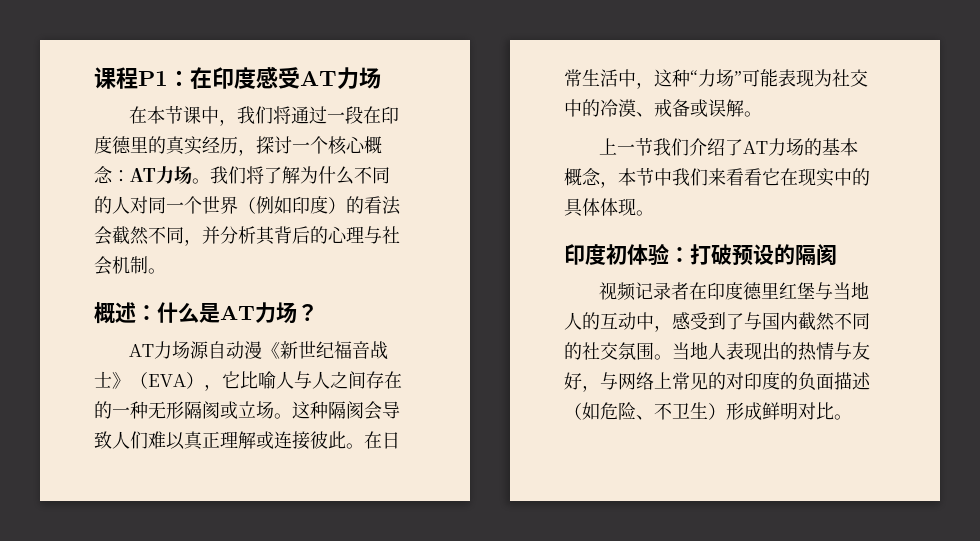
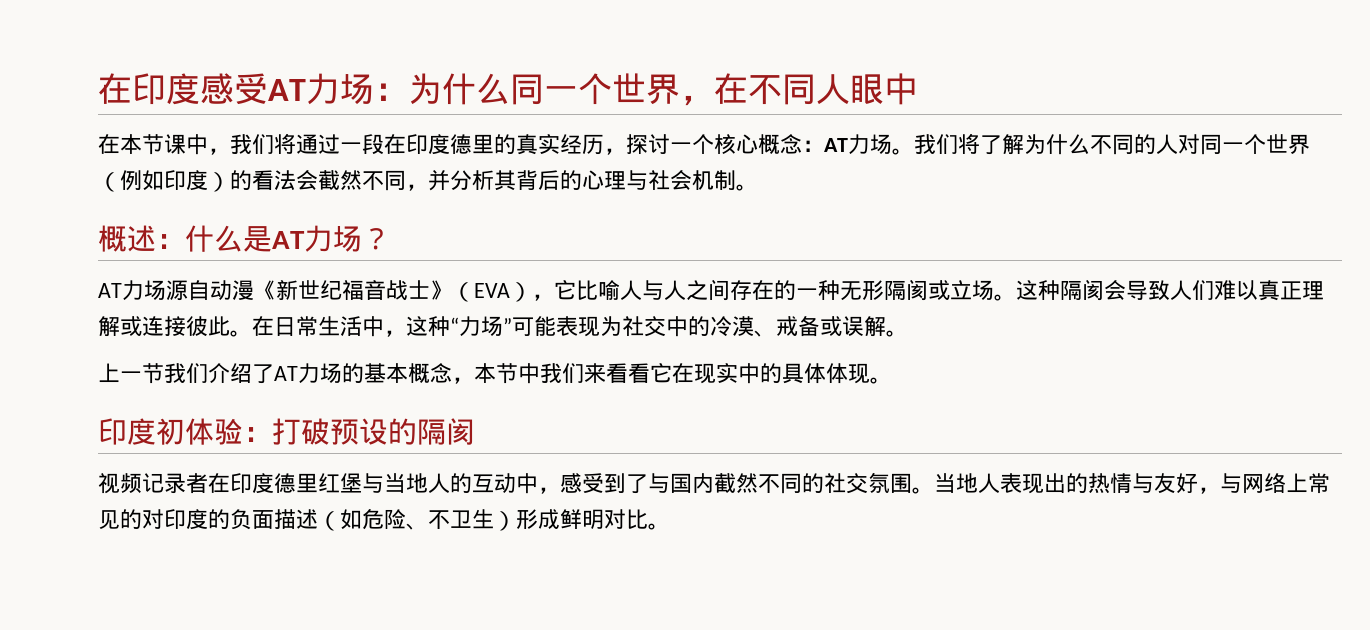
- 课程P1：在印度感受AT力场
+ 在印度感受AT力场：为什么同一个世界，在不同人眼中

